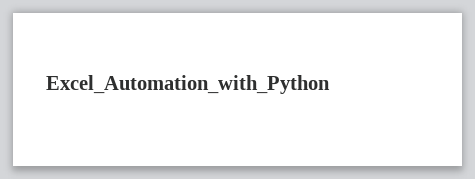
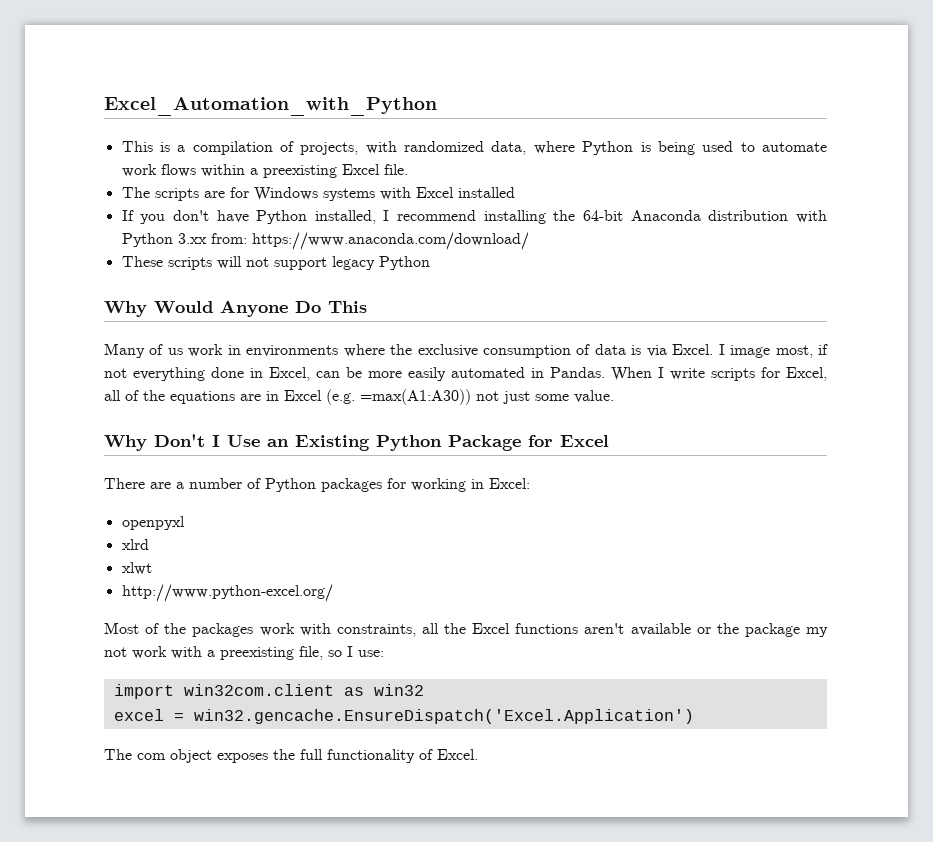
+ This is a compilation of projects, with randomized data, where Python is being used to automate work flows within a preexisting Excel file.
+ The scripts are for Windows systems with Excel installed
+ If you don't have Python installed, I recommend installing the 64-bit Anaconda distribution with Python 3.xx from: https://www.anaconda.com/download/
+ These scripts will not support legacy Python
+ Why Would Anyone Do This
+ Many of us work in environments where the exclusive consumption of data is via Excel. I image most, if not everything done in Excel, can be more easily automated in Pandas. When I write scripts for Excel, all of the equations are in Excel (e.g. =max(A1:A30)) not just some value.
+ Why Don't I Use an Existing Python Package for Excel
+ There are a number of Python packages for working in Excel:
+ openpyxl
+ xlrd
+ xlwt
+ http://www.python-excel.org/
+ Most of the packages work with constraints, all the Excel functions aren't available or the package my not work with a preexisting file, so I use:
+ import win32com.client as win32
+ excel = win32.gencache.EnsureDispatch('Excel.Application')
+ The com object exposes the full functionality of Excel.

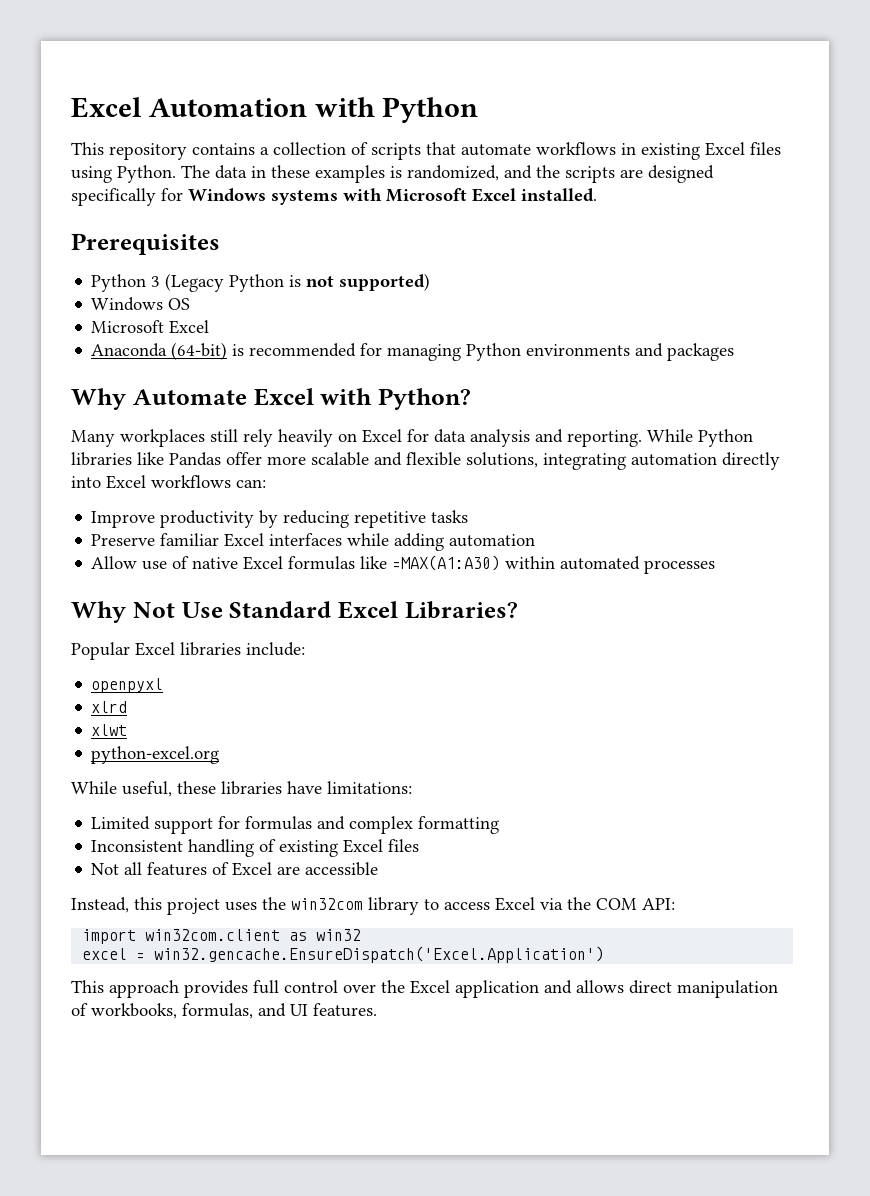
- Excel_Automation_with_Python
- This is a compilation of projects, with randomized data, where Python is being used to automate work flows within a preexisting Excel file.
- The scripts are for Windows systems with Excel installed
- If you don't have Python installed, I recommend installing the 64-bit Anaconda distribution with Python 3.xx from: https://www.anaconda.com/download/
- These scripts will not support legacy Python
- Why Would Anyone Do This
- Many of us work in environments where the exclusive consumption of data is via Excel. I image most, if not everything done in Excel, can be more easily automated in Pandas. When I write scripts for Excel, all of the equations are in Excel (e.g. =max(A1:A30)) not just some value.
- Why Don't I Use an Existing Python Package for Excel
- There are a number of Python packages for working in Excel:
+ Excel Automation with Python
+ This repository contains a collection of scripts that automate workflows in existing Excel files using Python. The data in these examples is randomized, and the scripts are designed specifically for Windows systems with Microsoft Excel installed.
+ Prerequisites
+ Python 3 (Legacy Python is not supported)
+ Windows OS
+ Microsoft Excel
+ Anaconda (64-bit) is recommended for managing Python environments and packages
+ Why Automate Excel with Python?
+ Many workplaces still rely heavily on Excel for data analysis and reporting. While Python libraries like Pandas offer more scalable and flexible solutions, integrating automation directly into Excel workflows can:
+ Improve productivity by reducing repetitive tasks
+ Preserve familiar Excel interfaces while adding automation
+ Allow use of native Excel formulas like =MAX(A1:A30) within automated processes
+ Why Not Use Standard Excel Libraries?
+ Popular Excel libraries include:
  openpyxl
  xlrd
  xlwt
- http://www.python-excel.org/
- Most of the packages work with constraints, all the Excel functions aren't available or the package my not work with a preexisting file, so I use:
+ python-excel.org
+ While useful, these libraries have limitations:
+ Limited support for formulas and complex formatting
+ Inconsistent handling of existing Excel files
+ Not all features of Excel are accessible
+ Instead, this project uses the win32com library to access Excel via the COM API:
- The com object exposes the full functionality of Excel.
+ This approach provides full control over the Excel application and allows direct manipulation of workbooks, formulas, and UI features.

